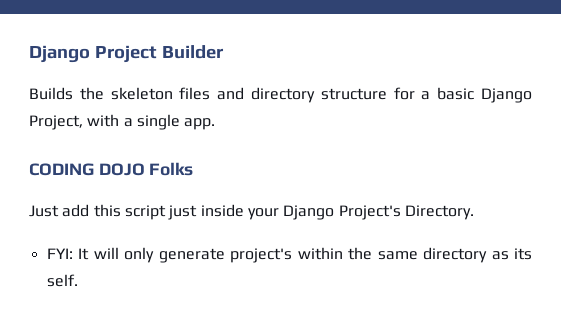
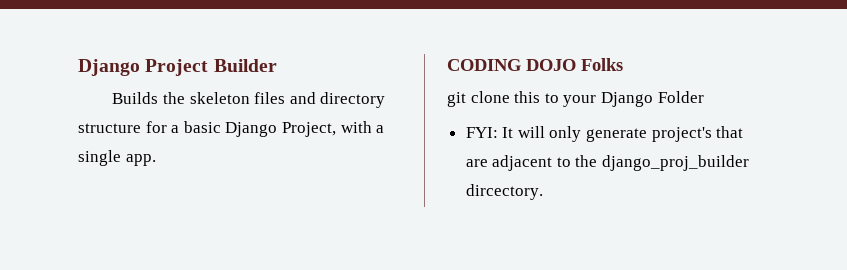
- Just add this script just inside your Django Project's Directory.
+ git clone this to your Django Folder
- FYI: It will only generate project's within the same directory as its self.
+ FYI: It will only generate project's that are adjacent to the django_proj_builder dircectory.

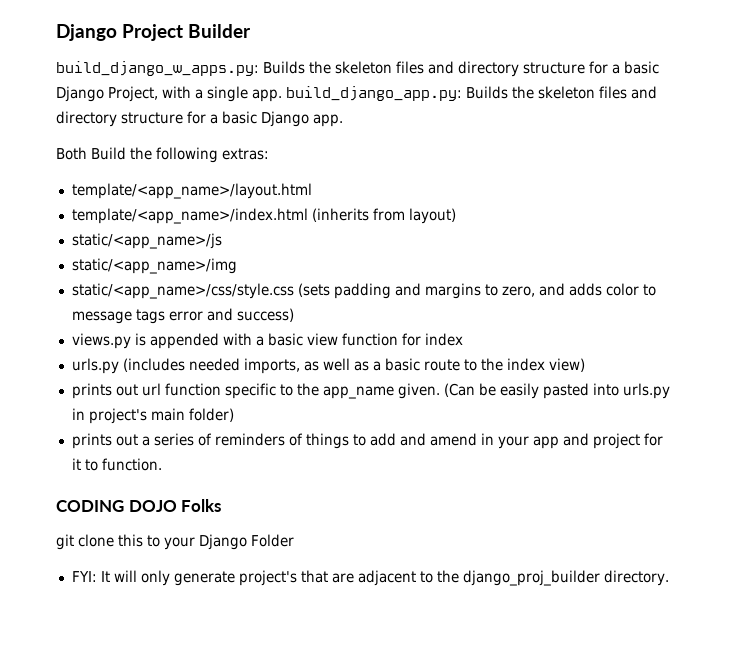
- Builds the skeleton files and directory structure for a basic Django Project, with a single app.
+ build_django_w_apps.py: Builds the skeleton files and directory structure for a basic Django Project, with a single app. build_django_app.py: Builds the skeleton files and directory structure for a basic Django app.
+ Both Build the following extras:
+ template/<app_name>/layout.html
+ template/<app_name>/index.html (inherits from layout)
+ static/<app_name>/js
+ static/<app_name>/img
+ static/<app_name>/css/style.css (sets padding and margins to zero, and adds color to message tags error and success)
+ views.py is appended with a basic view function for index
+ urls.py (includes needed imports, as well as a basic route to the index view)
+ prints out url function specific to the app_name given. (Can be easily pasted into urls.py in project's main folder)
+ prints out a series of reminders of things to add and amend in your app and project for it to function.
- FYI: It will only generate project's that are adjacent to the django_proj_builder dircectory.
+ FYI: It will only generate project's that are adjacent to the django_proj_builder directory.

